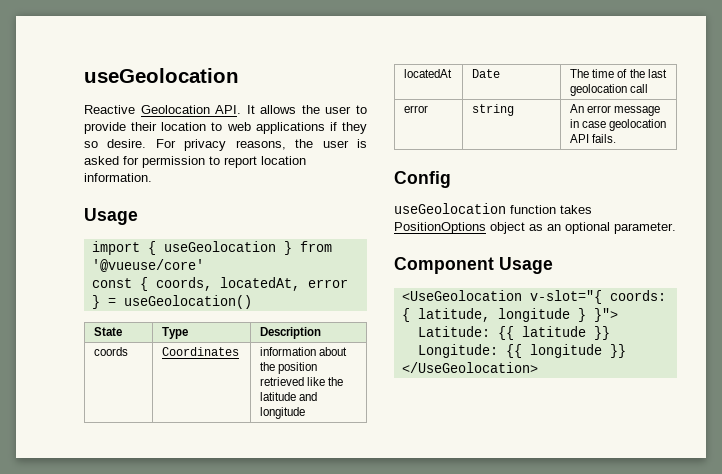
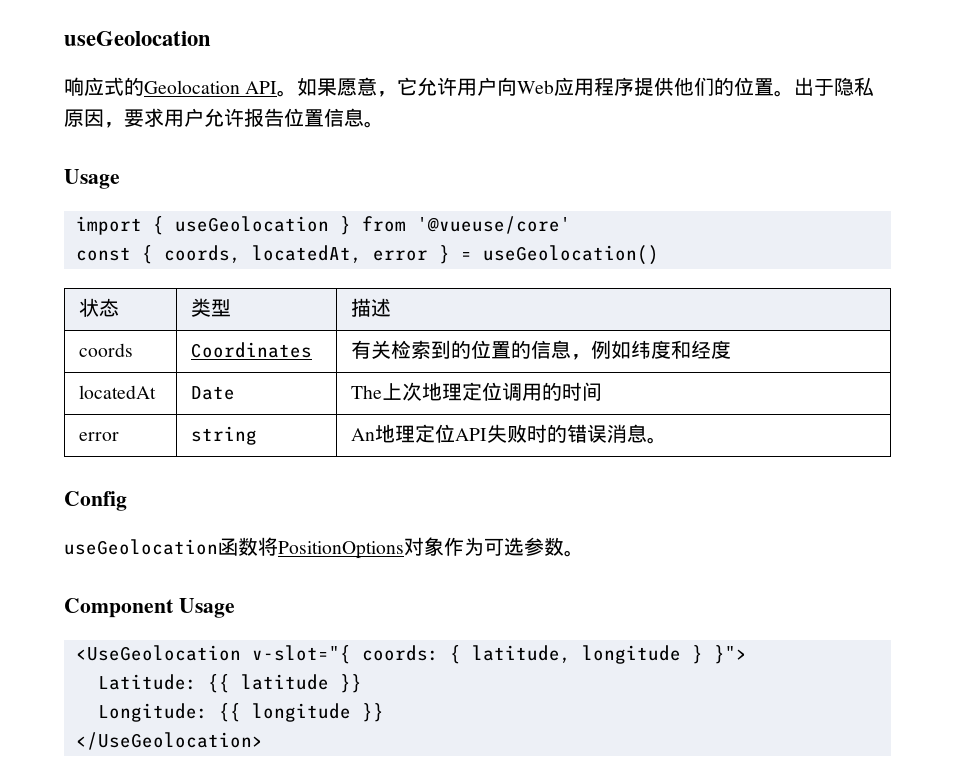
- Reactive Geolocation API. It allows the user to provide their location to web applications if they so desire. For privacy reasons, the user is asked for permission to report location information.
+ 响应式的Geolocation API。如果愿意，它允许用户向Web应用程序提供他们的位置。出于隐私原因，要求用户允许报告位置信息。
- State | Type | Description
+ 状态 | 类型 | 描述
- coords | Coordinates | information about the position retrieved like the latitude and longitude
- locatedAt | Date | The time of the last geolocation call
- error | string | An error message in case geolocation API fails.
+ coords | Coordinates | 有关检索到的位置的信息，例如纬度和经度
+ locatedAt | Date | The上次地理定位调用的时间
+ error | string | An地理定位API失败时的错误消息。
  Config
- useGeolocation function takes PositionOptions object as an optional parameter.
+ useGeolocation函数将PositionOptions对象作为可选参数。

